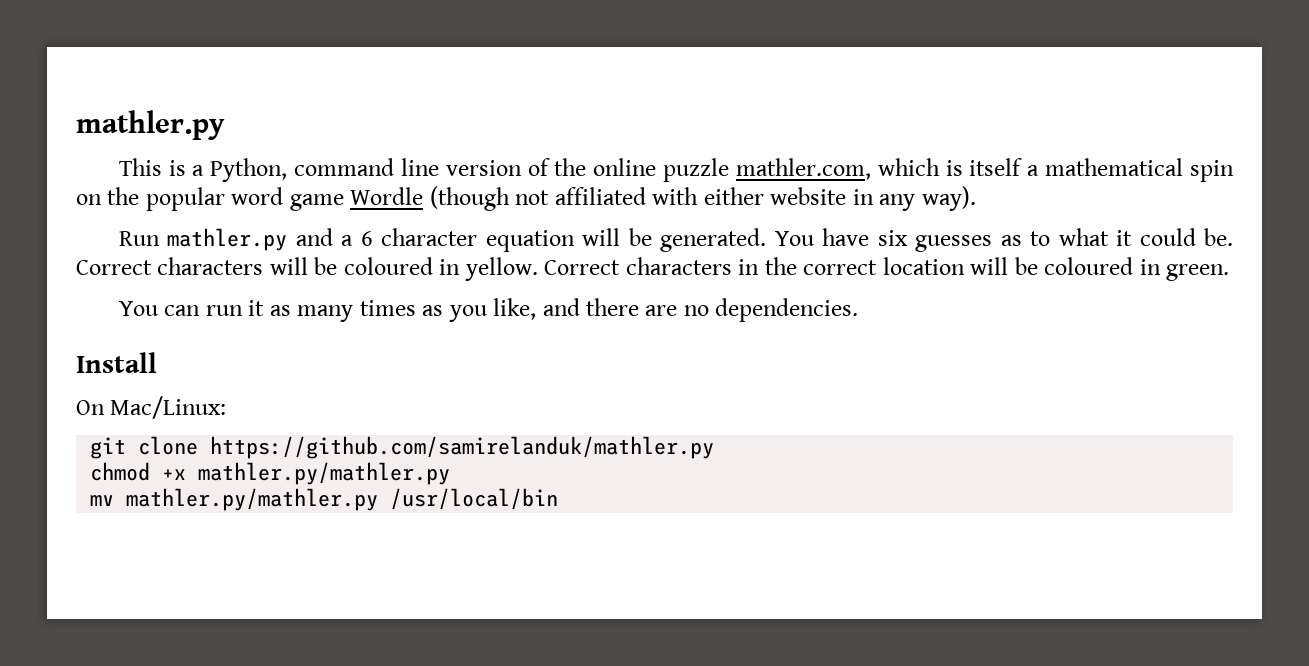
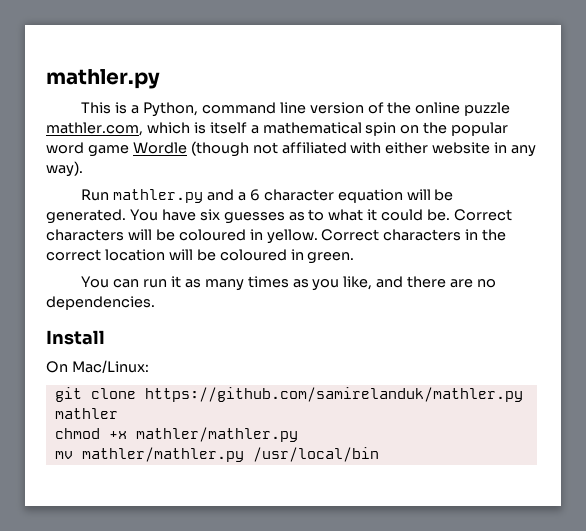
- git clone https://github.com/samirelanduk/mathler.py
+ git clone https://github.com/samirelanduk/mathler.py mathler
- chmod +x mathler.py/mathler.py
+ chmod +x mathler/mathler.py
- mv mathler.py/mathler.py /usr/local/bin
+ mv mathler/mathler.py /usr/local/bin

